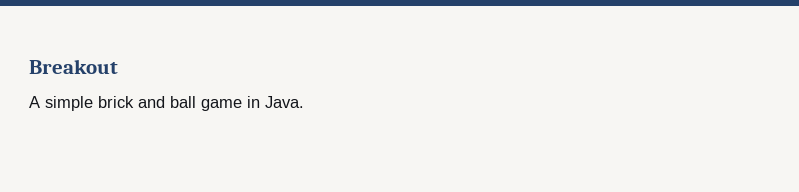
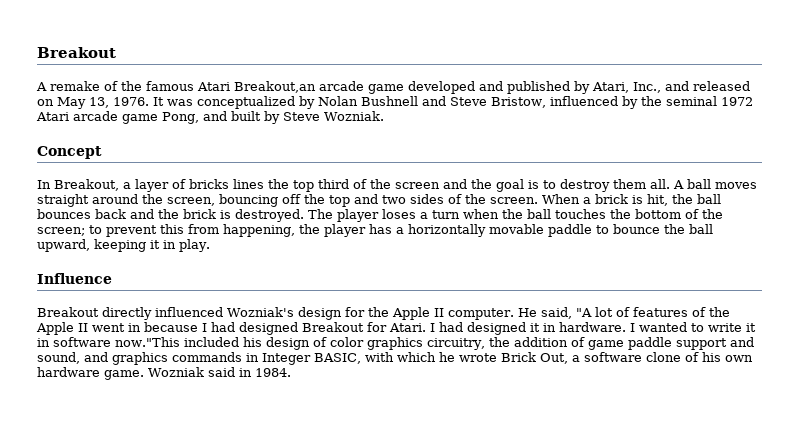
- A simple brick and ball game in Java.
+ A remake of the famous Atari Breakout,an arcade game developed and published by Atari, Inc., and released on May 13, 1976. It was conceptualized by Nolan Bushnell and Steve Bristow, influenced by the seminal 1972 Atari arcade game Pong, and built by Steve Wozniak.
+ Concept
+ In Breakout, a layer of bricks lines the top third of the screen and the goal is to destroy them all. A ball moves straight around the screen, bouncing off the top and two sides of the screen. When a brick is hit, the ball bounces back and the brick is destroyed. The player loses a turn when the ball touches the bottom of the screen; to prevent this from happening, the player has a horizontally movable paddle to bounce the ball upward, keeping it in play.
+ Influence
+ Breakout directly influenced Wozniak's design for the Apple II computer. He said, "A lot of features of the Apple II went in because I had designed Breakout for Atari. I had designed it in hardware. I wanted to write it in software now."This included his design of color graphics circuitry, the addition of game paddle support and sound, and graphics commands in Integer BASIC, with which he wrote Brick Out, a software clone of his own hardware game. Wozniak said in 1984.

